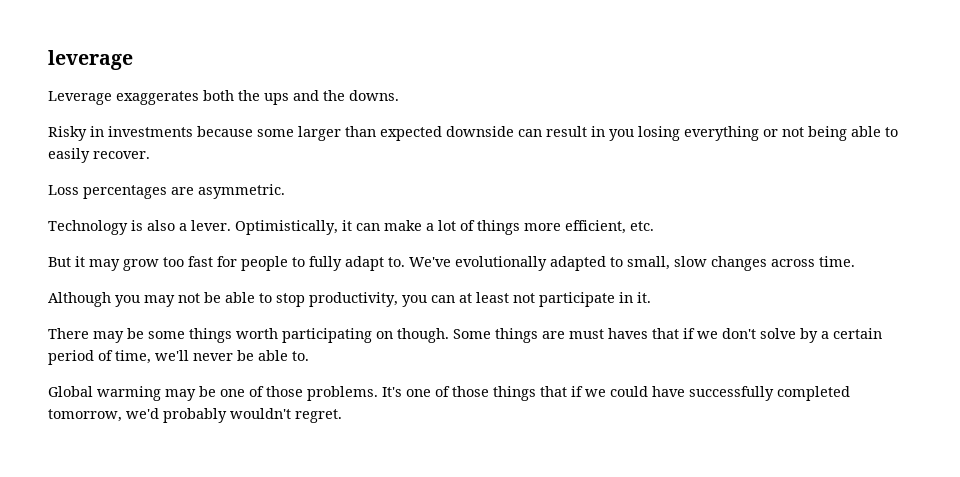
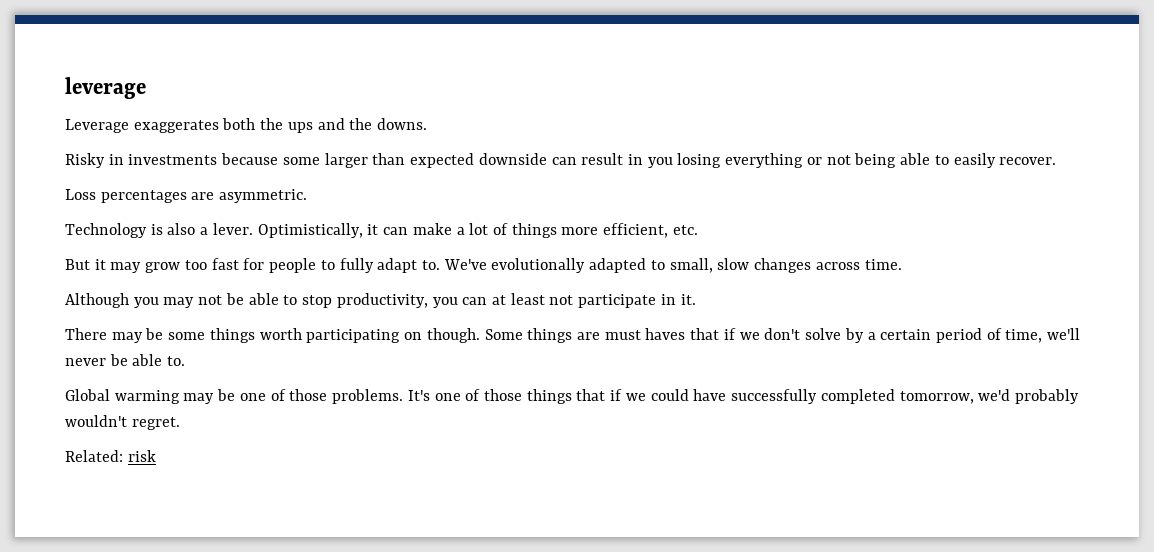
+ Related: risk

